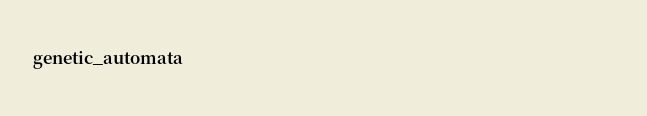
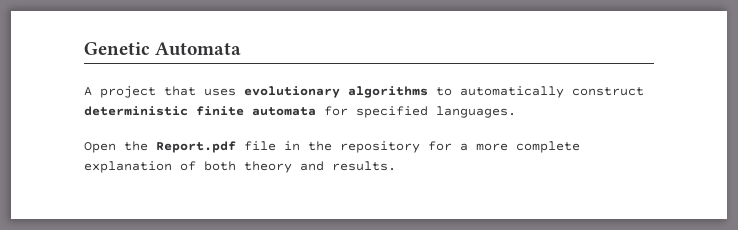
- genetic_automata
+ Genetic Automata
+ A project that uses evolutionary algorithms to automatically construct deterministic finite automata for specified languages.
+ Open the Report.pdf file in the repository for a more complete explanation of both theory and results.

